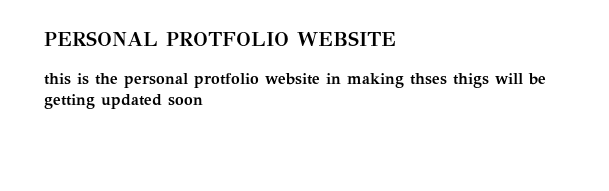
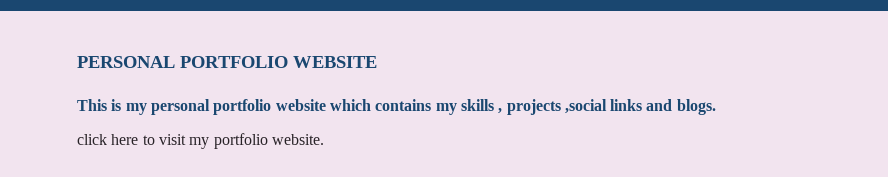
- PERSONAL PROTFOLIO WEBSITE
+ PERSONAL PORTFOLIO WEBSITE
- this is the personal protfolio website in making thses thigs will be getting updated soon
+ This is my personal portfolio website which contains my skills , projects ,social links and blogs.
+ click here to visit my portfolio website.

